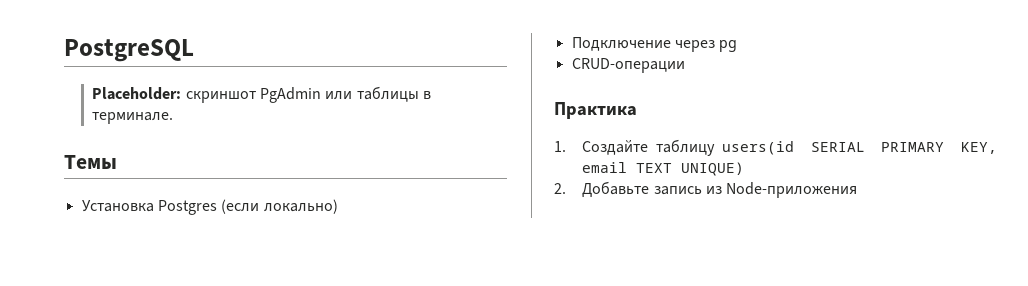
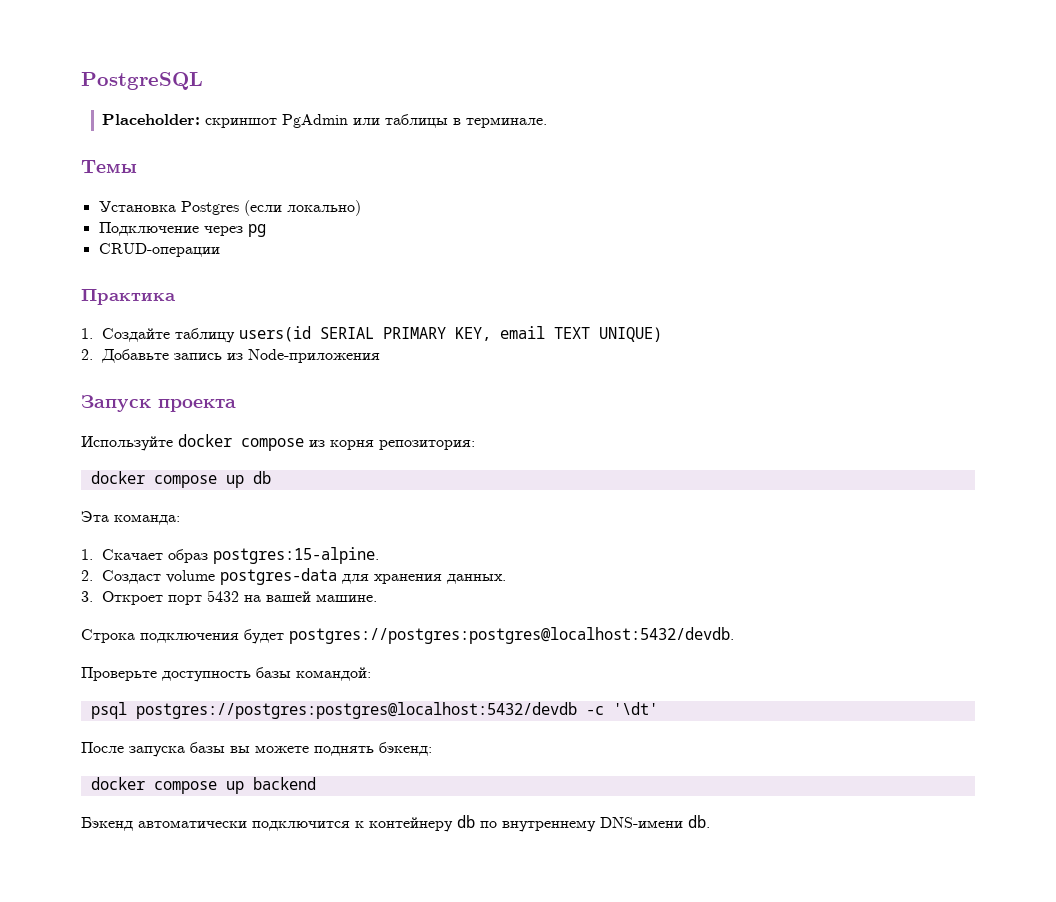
+ Запуск проекта
+ Используйте docker compose из корня репозитория:
+ docker compose up db
+ Эта команда:
+ 1. Скачает образ postgres:15-alpine.
+ 2. Создаст volume postgres-data для хранения данных.
+ 3. Откроет порт 5432 на вашей машине.
+ Строка подключения будет postgres://postgres:postgres@localhost:5432/devdb.
+ Проверьте доступность базы командой:
+ psql postgres://postgres:postgres@localhost:5432/devdb -c '\dt'
+ После запуска базы вы можете поднять бэкенд:
+ docker compose up backend
+ Бэкенд автоматически подключится к контейнеру db по внутреннему DNS-имени db.

